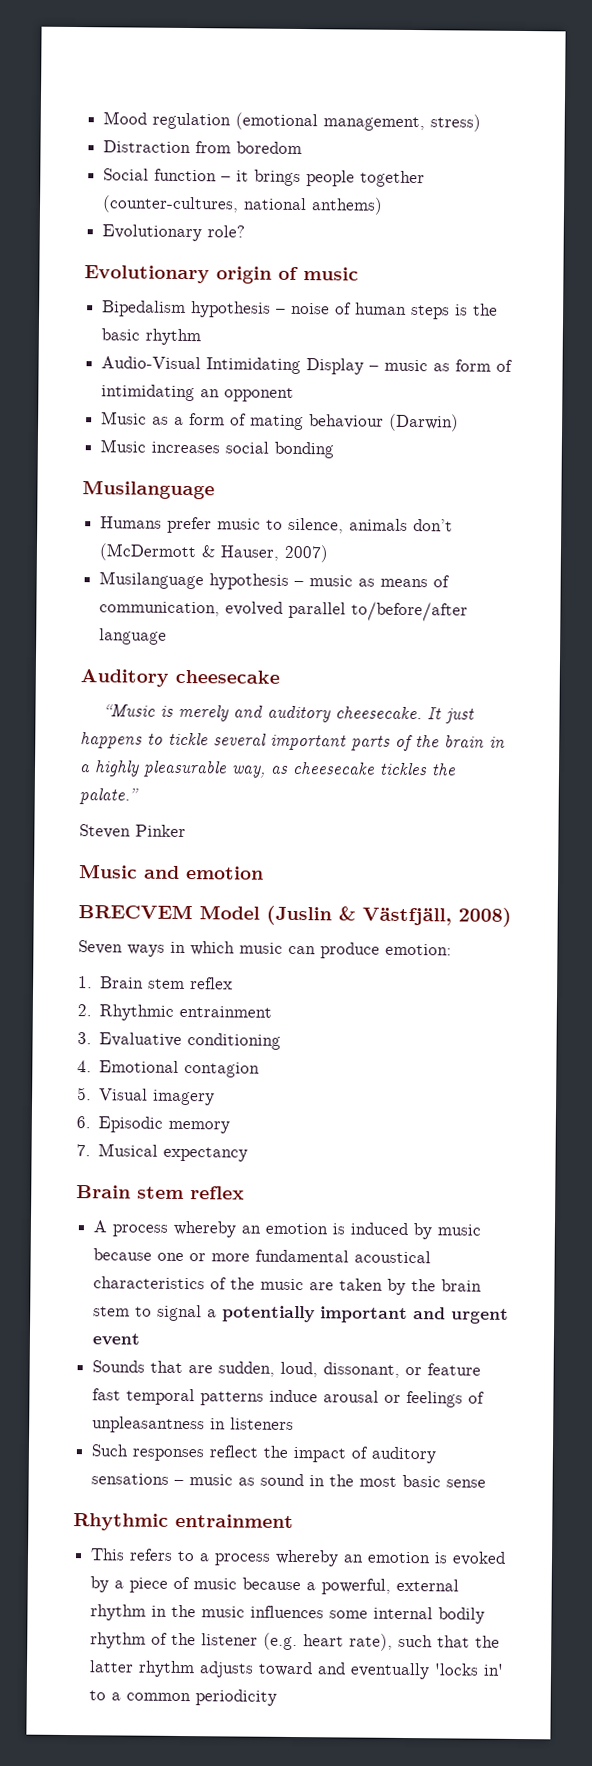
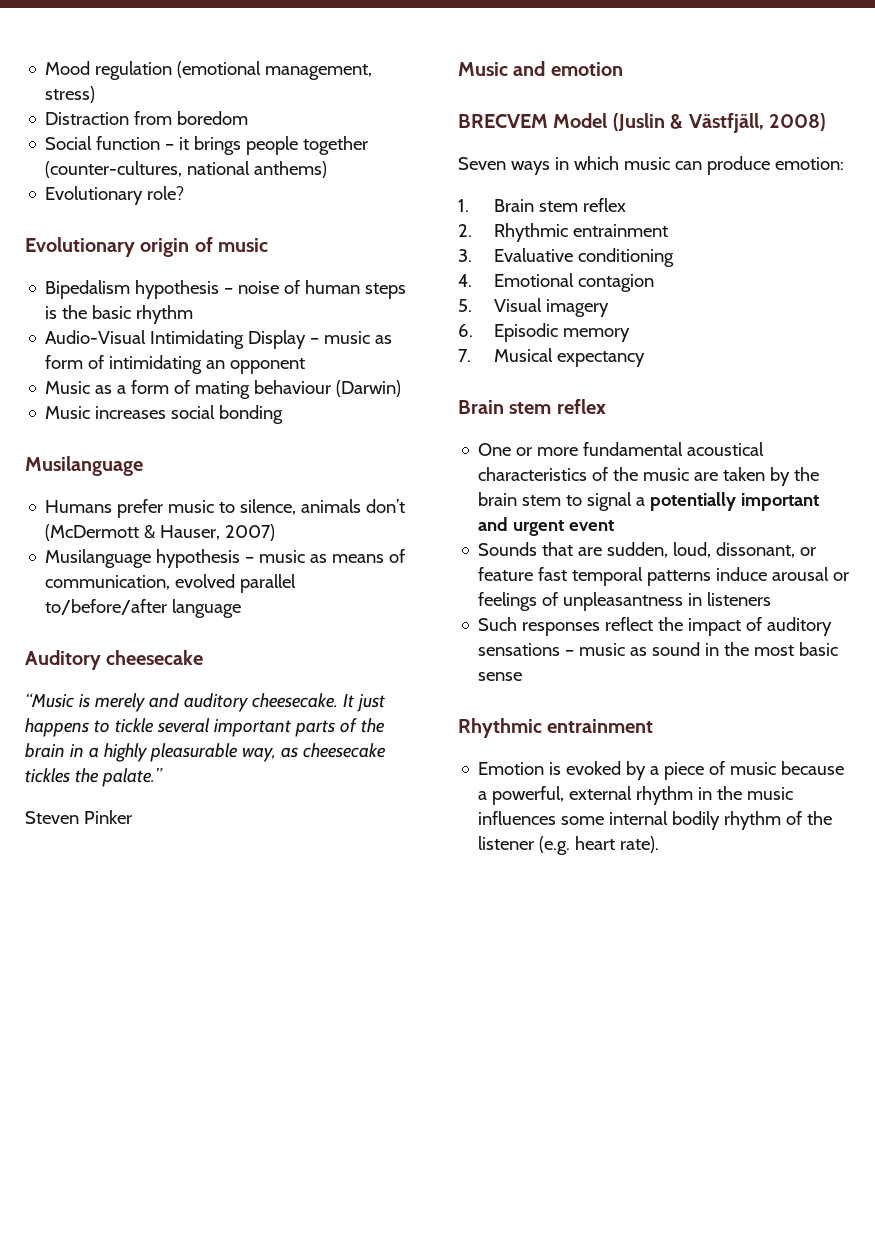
- A process whereby an emotion is induced by music because one or more fundamental acoustical characteristics of the music are taken by the brain stem to signal a potentially important and urgent event
+ One or more fundamental acoustical characteristics of the music are taken by the brain stem to signal a potentially important and urgent event
- This refers to a process whereby an emotion is evoked by a piece of music because a powerful, external rhythm in the music influences some internal bodily rhythm of the listener (e.g. heart rate), such that the latter rhythm adjusts toward and eventually 'locks in' to a common periodicity
+ Emotion is evoked by a piece of music because a powerful, external rhythm in the music influences some internal bodily rhythm of the listener (e.g. heart rate).

